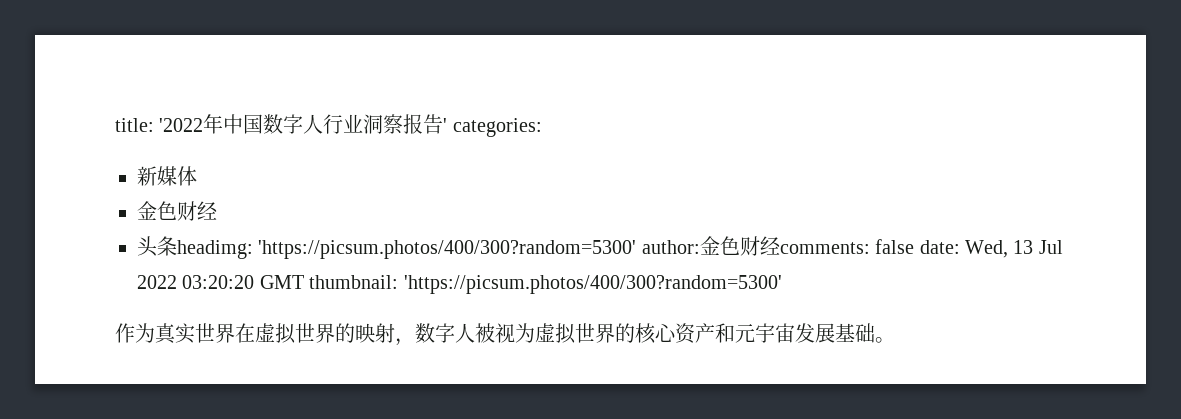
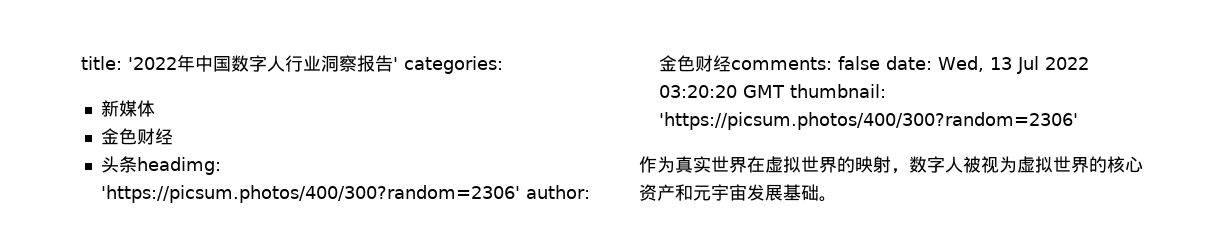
- 头条headimg: 'https://picsum.photos/400/300?random=5300' author:金色财经comments: false date: Wed, 13 Jul 2022 03:20:20 GMT thumbnail: 'https://picsum.photos/400/300?random=5300'
+ 头条headimg: 'https://picsum.photos/400/300?random=2306' author:金色财经comments: false date: Wed, 13 Jul 2022 03:20:20 GMT thumbnail: 'https://picsum.photos/400/300?random=2306'

